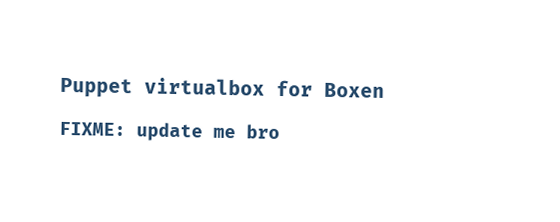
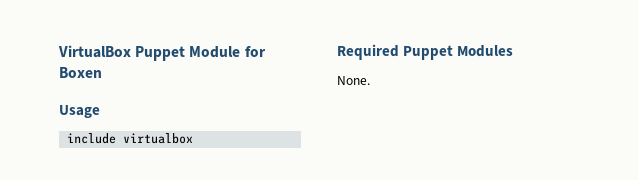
- Puppet virtualbox for Boxen
+ VirtualBox Puppet Module for Boxen
- FIXME: update me bro
+ Usage
+ include virtualbox
+ Required Puppet Modules
+ None.

